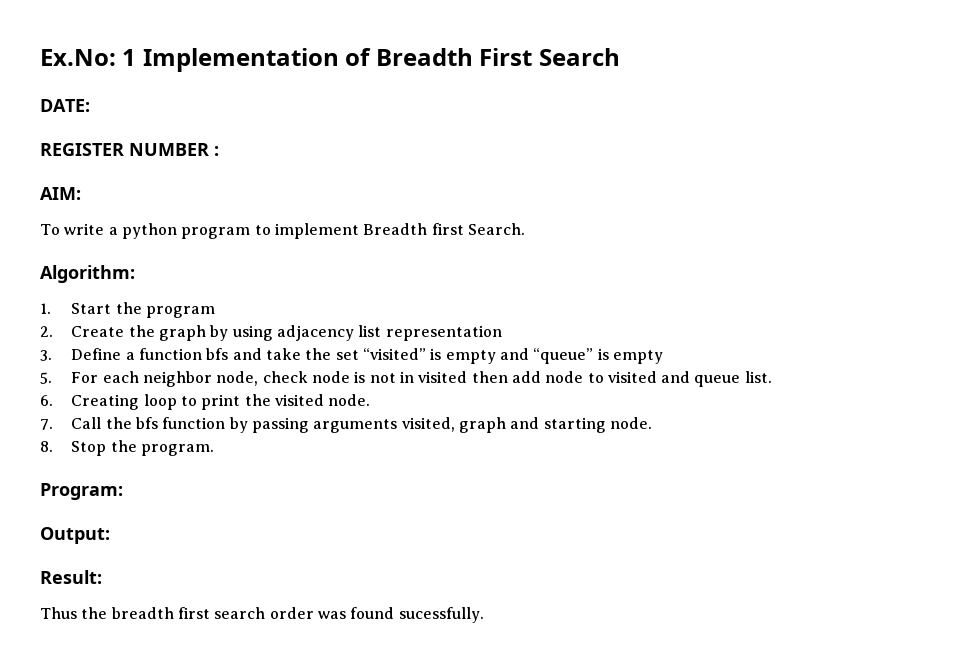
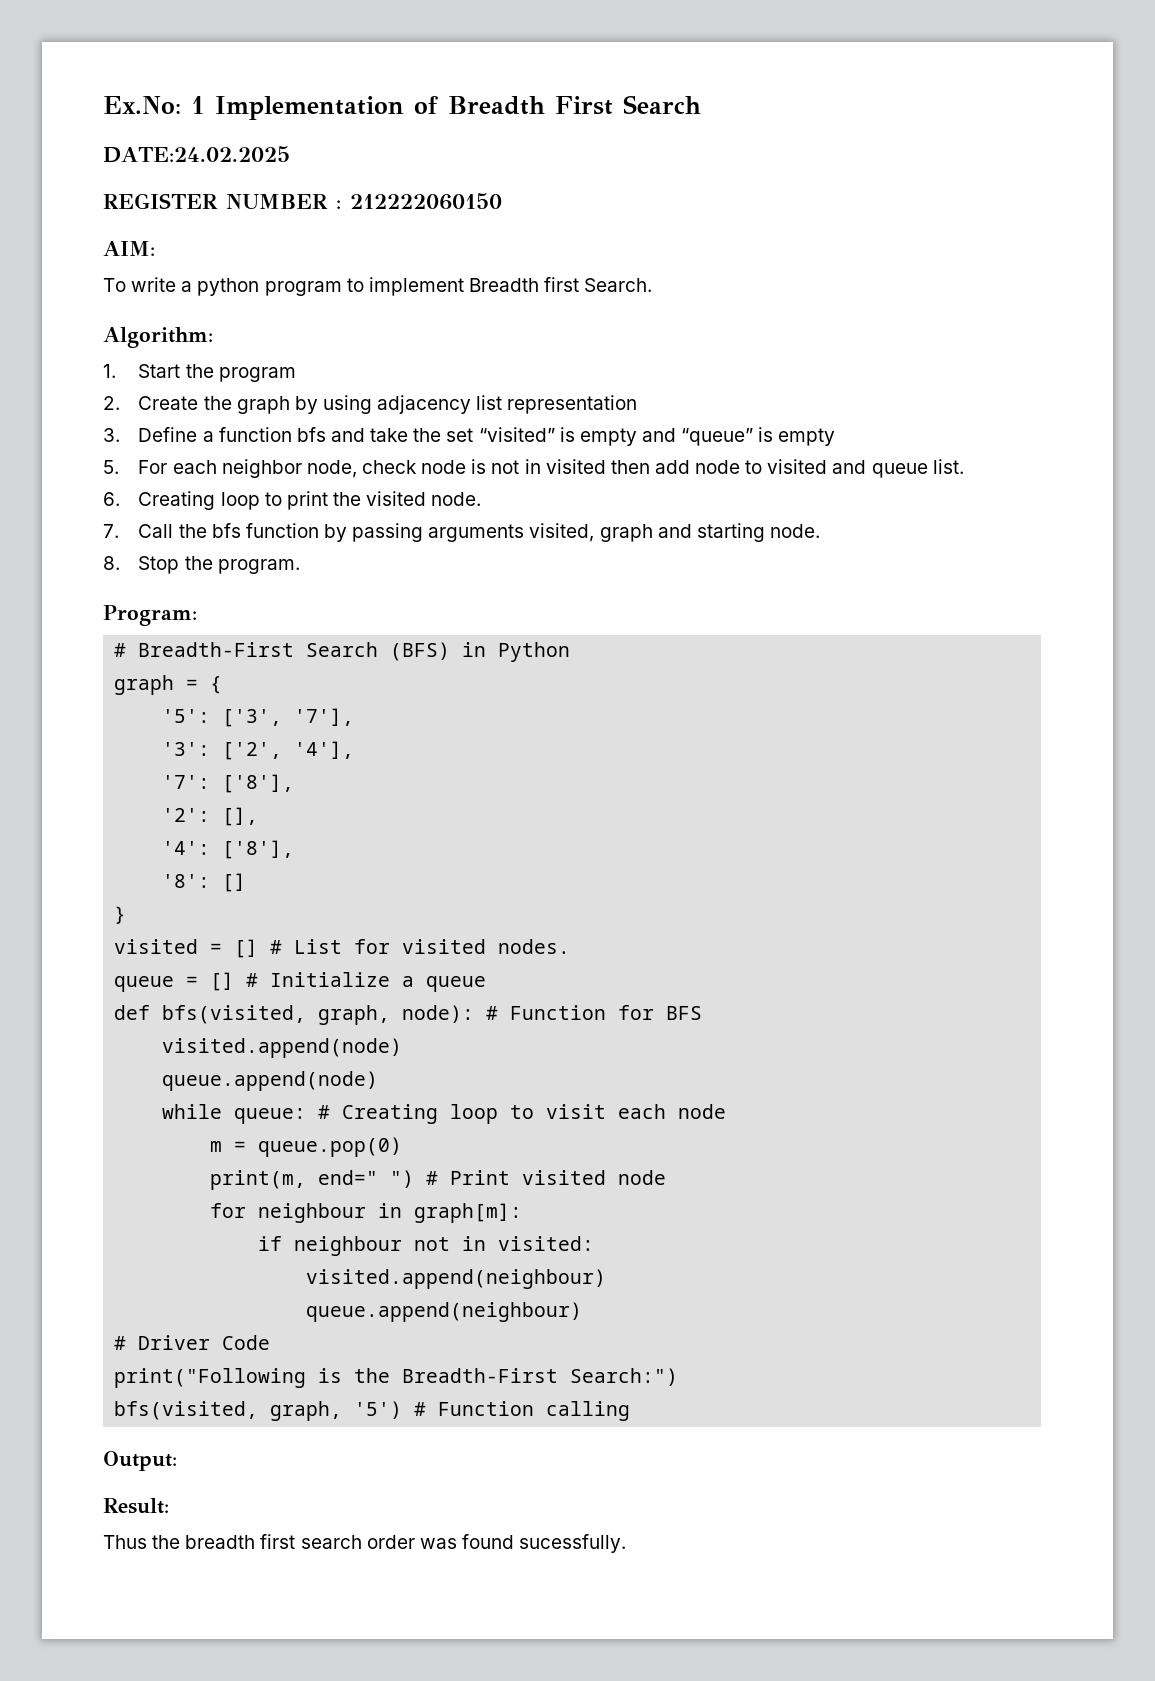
- DATE:
+ DATE:24.02.2025
- REGISTER NUMBER :
+ REGISTER NUMBER : 212222060150
+ # Breadth-First Search (BFS) in Python
+ graph = {
+ '5': ['3', '7'],
+ '3': ['2', '4'],
+ '7': ['8'],
+ '2': [],
+ '4': ['8'],
+ '8': []
+ }
+ visited = [] # List for visited nodes.
+ queue = [] # Initialize a queue
+ def bfs(visited, graph, node): # Function for BFS
+ visited.append(node)
+ queue.append(node)
+ while queue: # Creating loop to visit each node
+ m = queue.pop(0)
+ print(m, end=" ") # Print visited node
+ for neighbour in graph[m]:
+ if neighbour not in visited:
+ visited.append(neighbour)
+ queue.append(neighbour)
+ # Driver Code
+ print("Following is the Breadth-First Search:")
+ bfs(visited, graph, '5') # Function calling

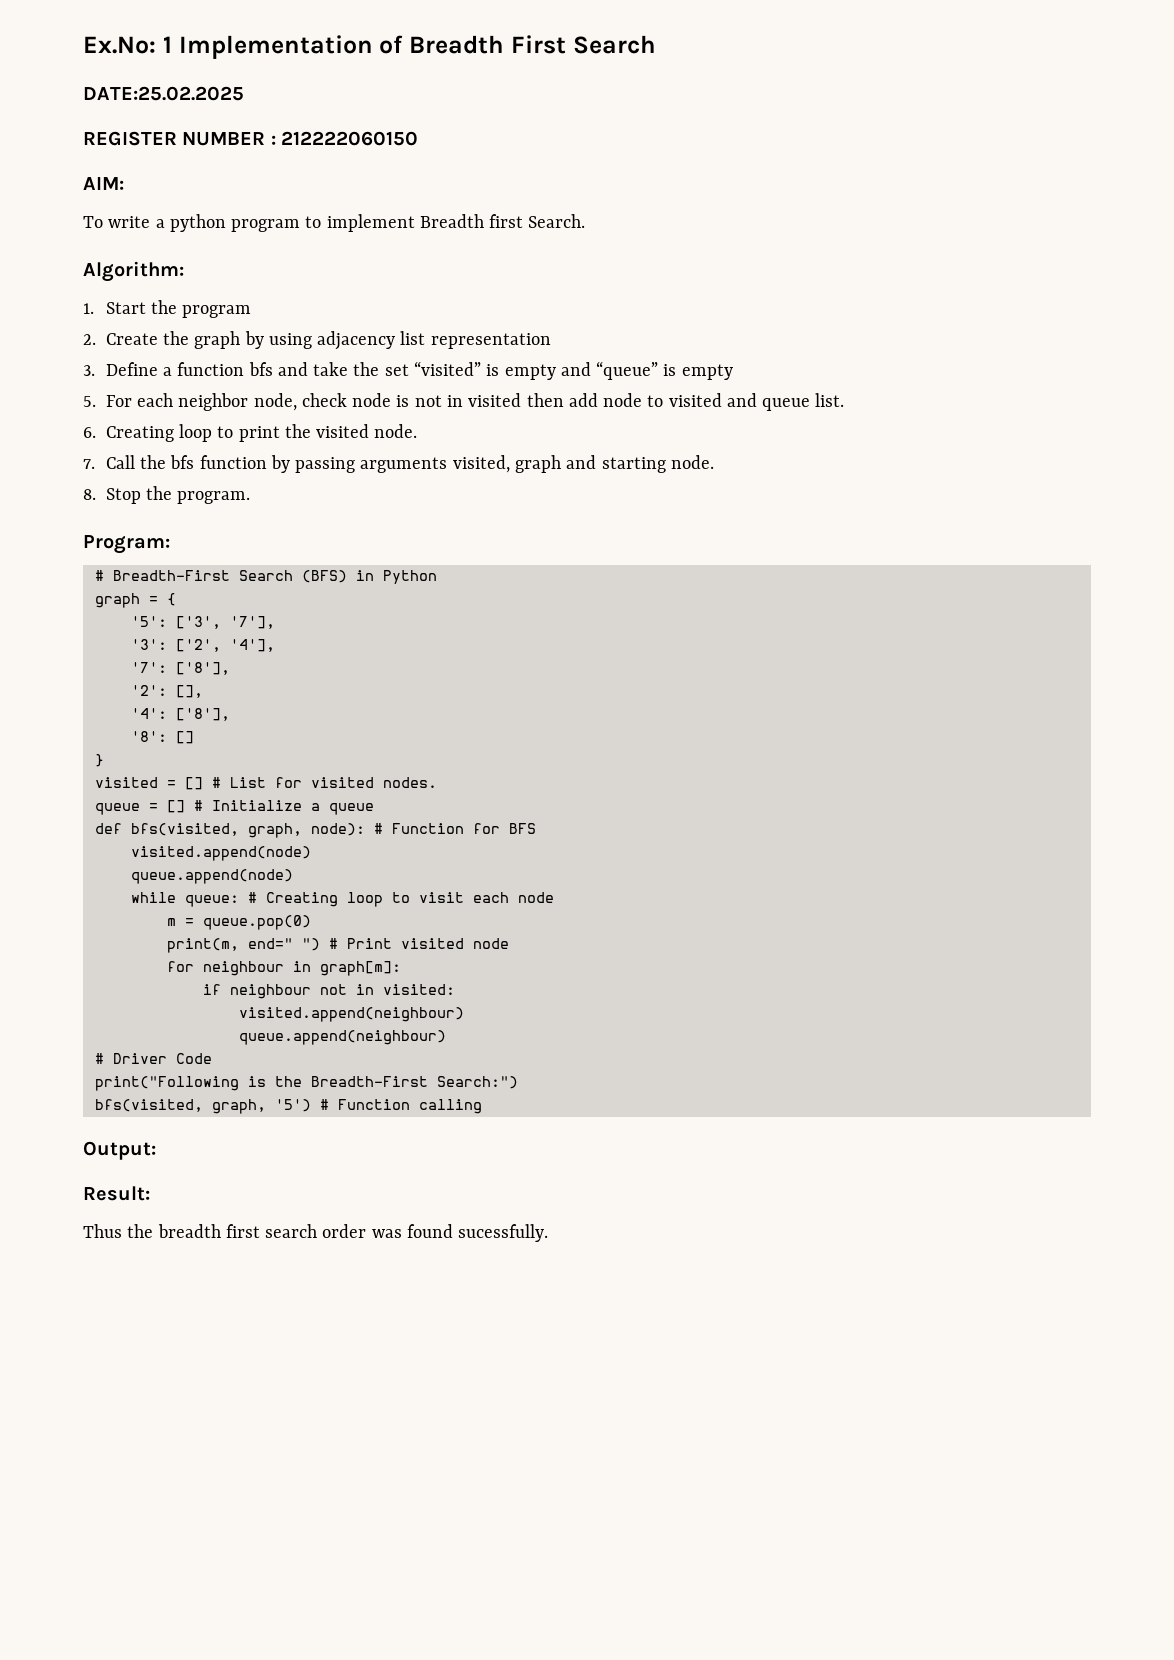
- DATE:24.02.2025
+ DATE:25.02.2025

